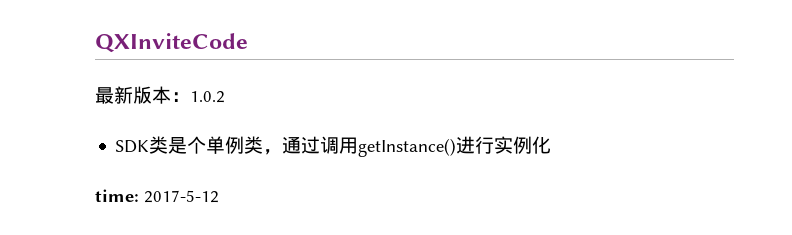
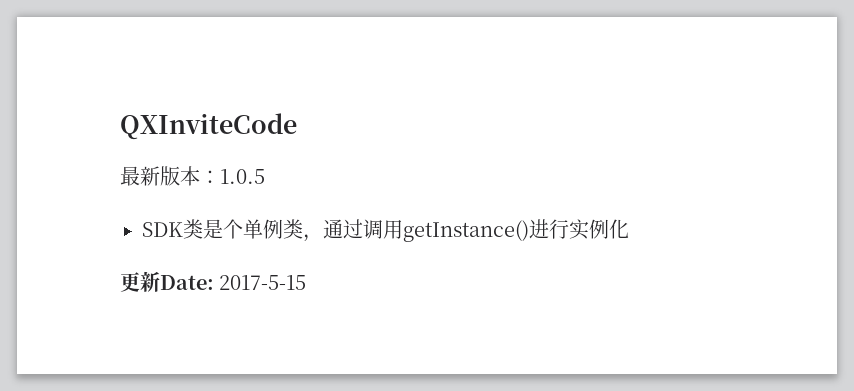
- 最新版本：1.0.2
+ 最新版本：1.0.5
- time: 2017-5-12
+ 更新Date: 2017-5-15

